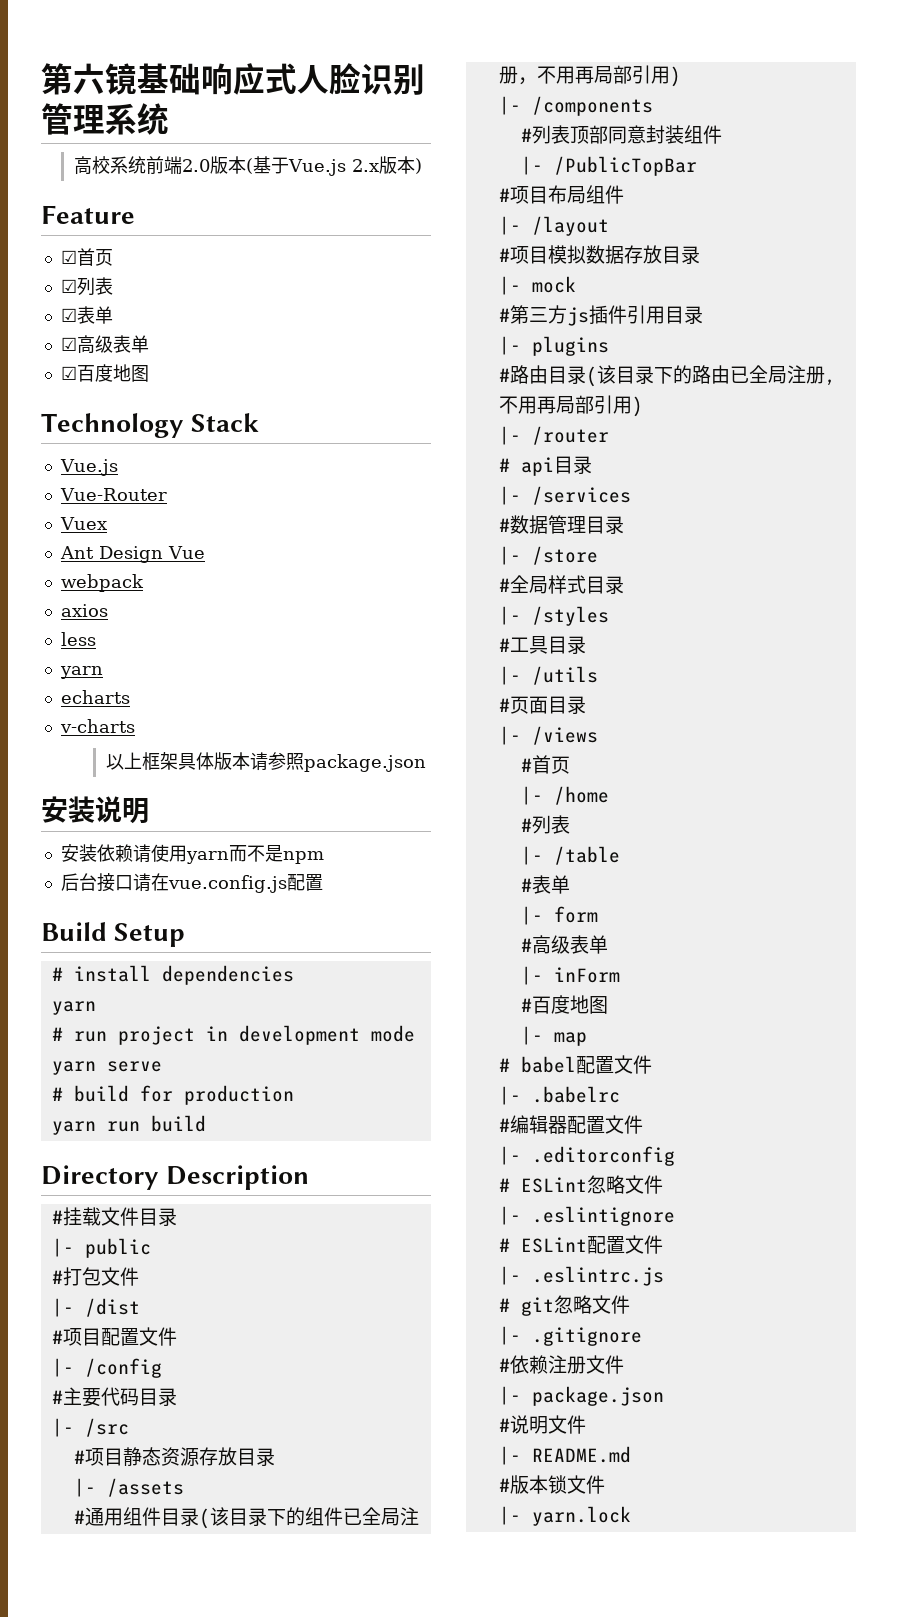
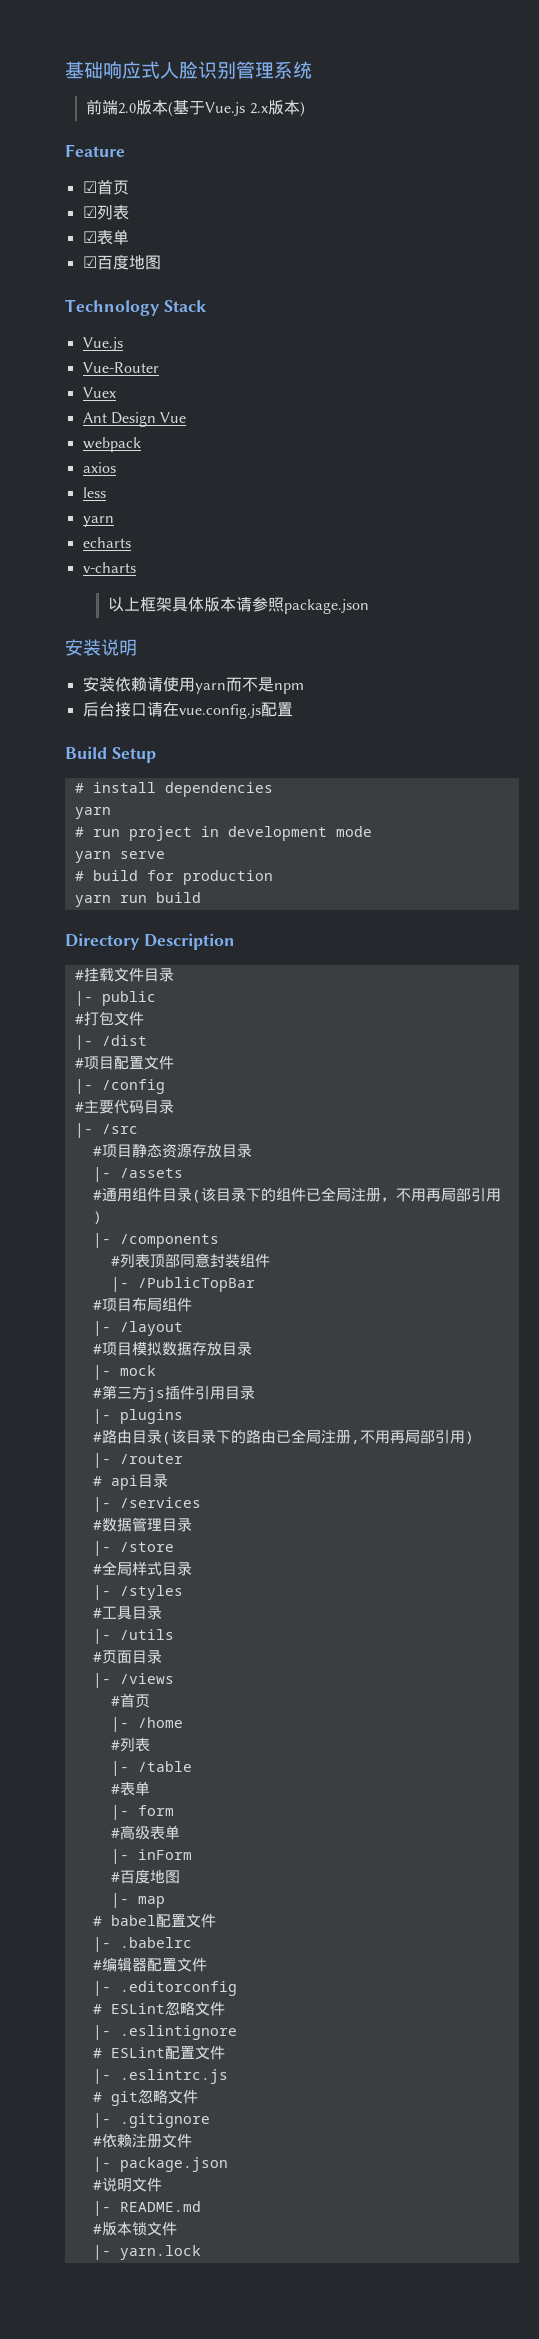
- 第六镜基础响应式人脸识别管理系统
+ 基础响应式人脸识别管理系统
- 高校系统前端2.0版本(基于Vue.js 2.x版本)
+ 前端2.0版本(基于Vue.js 2.x版本)
- ☑高级表单

